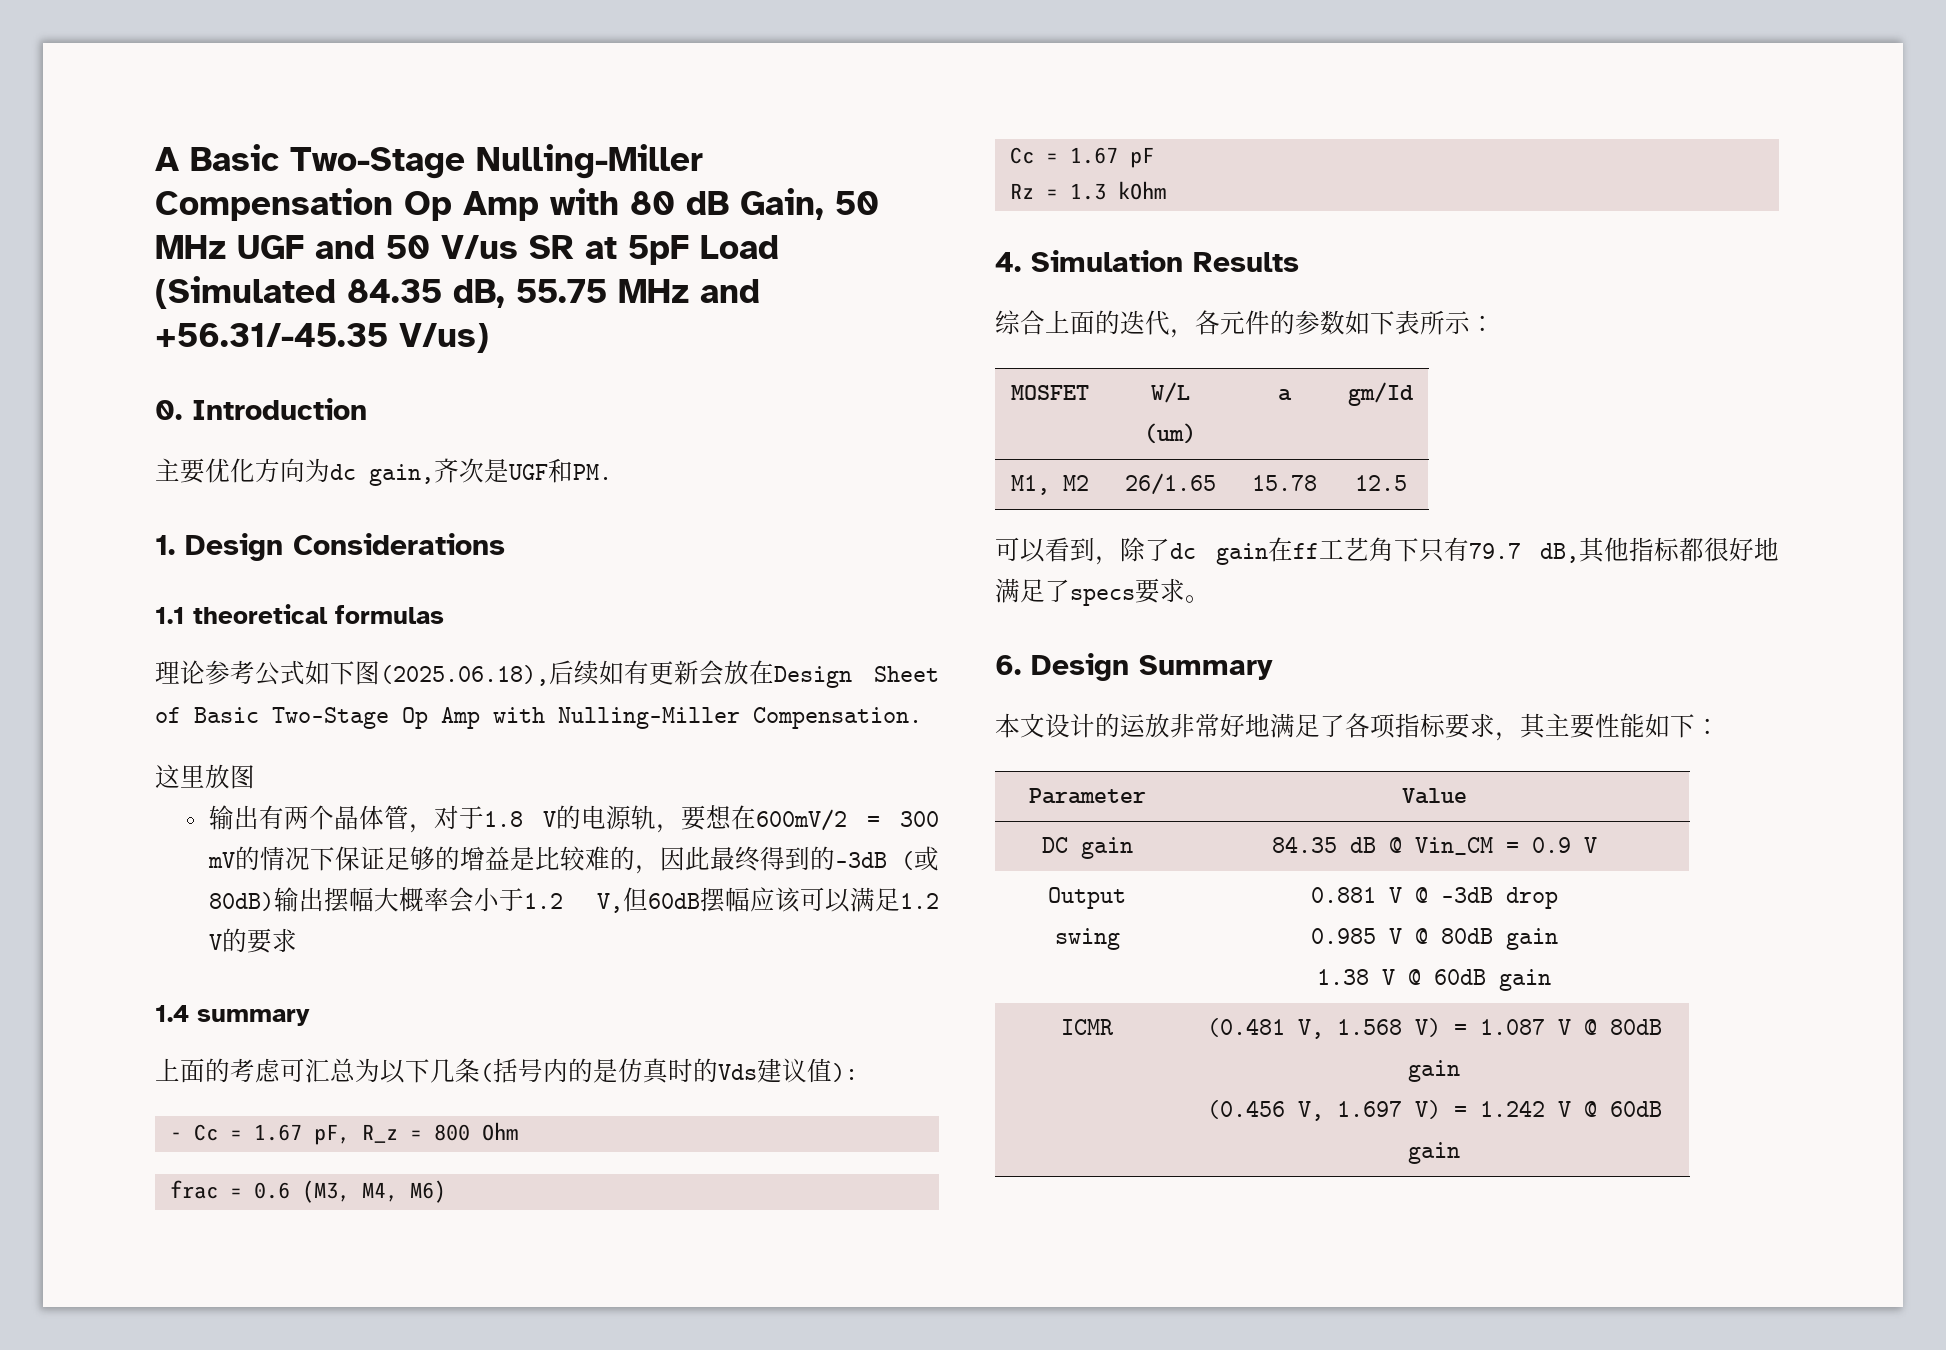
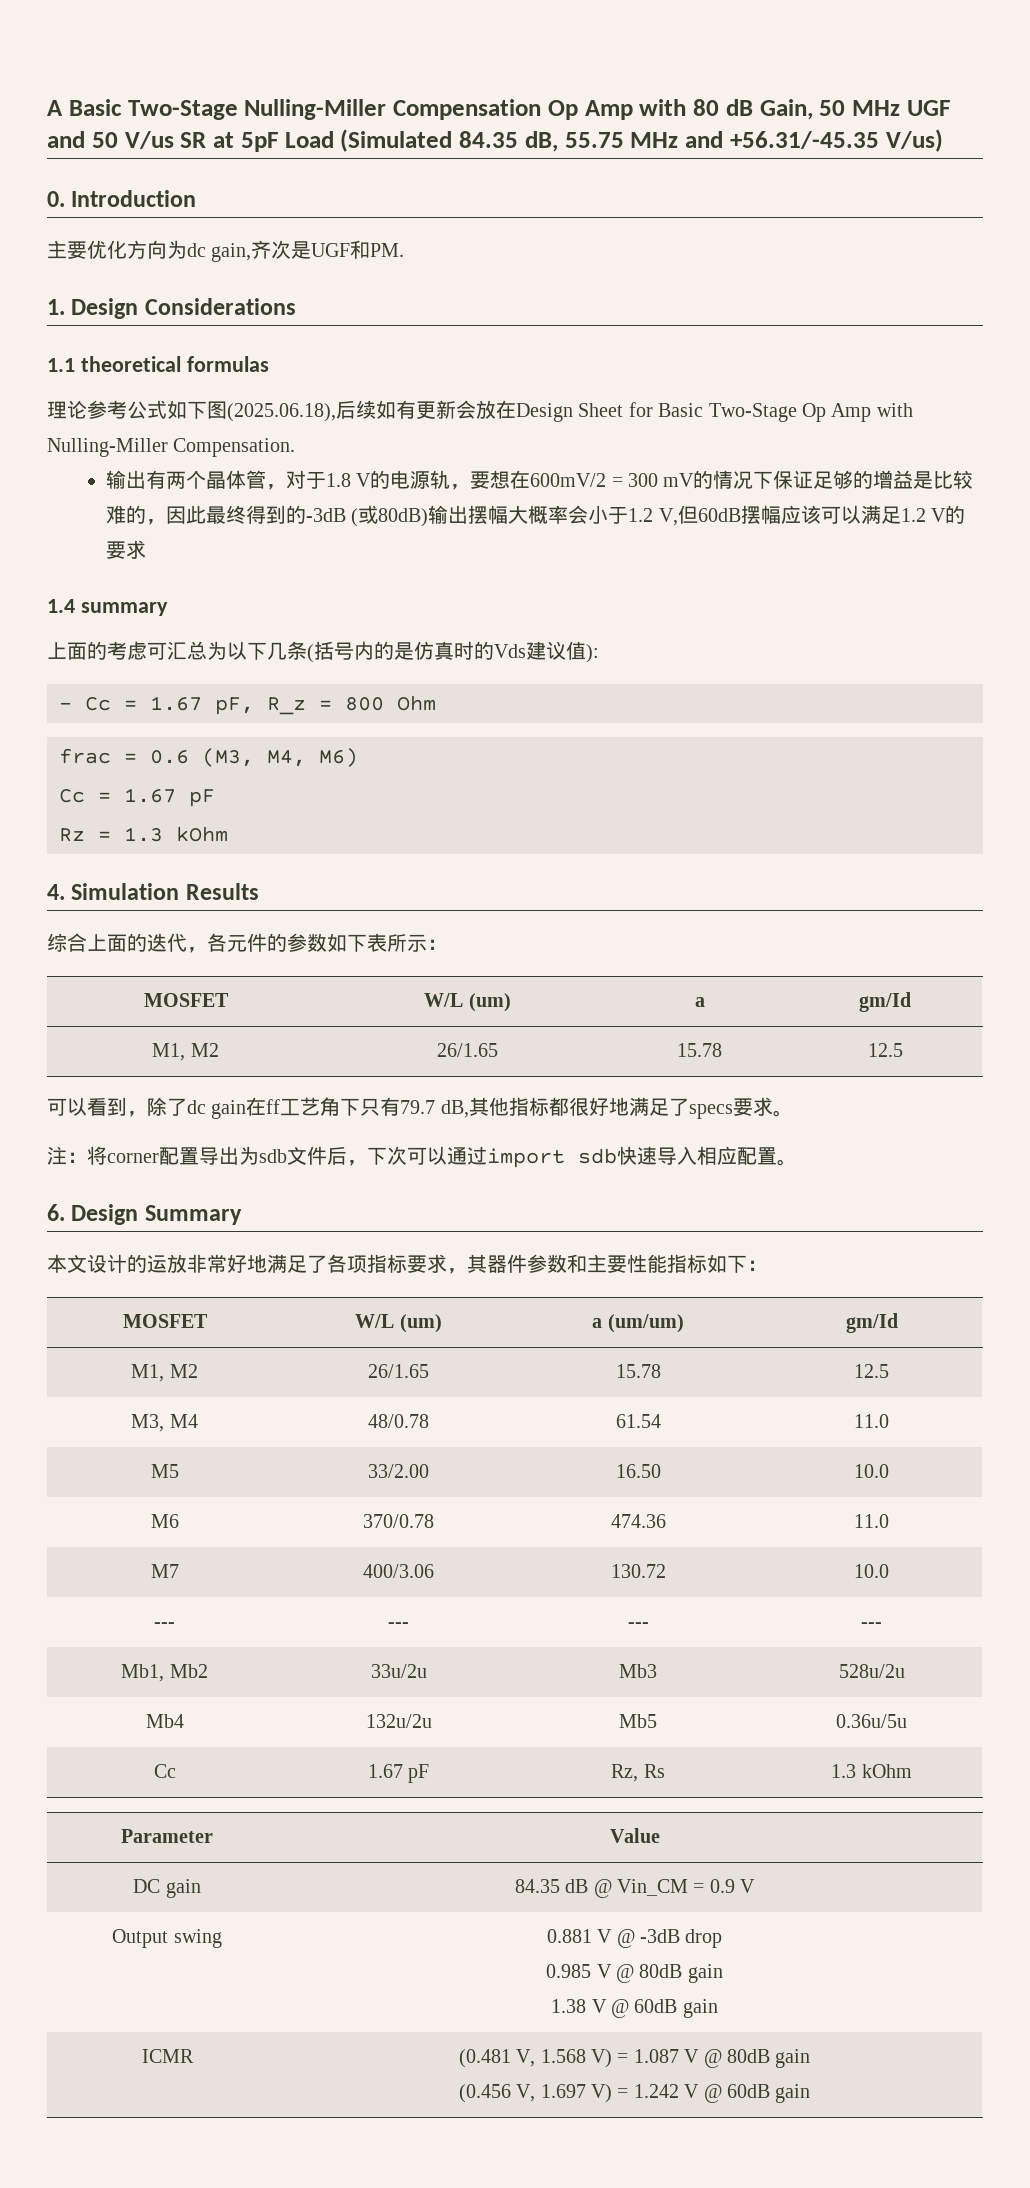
- 理论参考公式如下图(2025.06.18),后续如有更新会放在Design Sheet of Basic Two-Stage Op Amp with Nulling-Miller Compensation.
+ 理论参考公式如下图(2025.06.18),后续如有更新会放在Design Sheet for Basic Two-Stage Op Amp with Nulling-Miller Compensation.
- 这里放图
+ 注：将corner配置导出为sdb文件后，下次可以通过import sdb快速导入相应配置。
- 本文设计的运放非常好地满足了各项指标要求，其主要性能如下：
+ 本文设计的运放非常好地满足了各项指标要求，其器件参数和主要性能指标如下：
+ MOSFET | W/L (um) | a (um/um) | gm/Id
+ M1, M2 | 26/1.65 | 15.78 | 12.5
+ M3, M4 | 48/0.78 | 61.54 | 11.0
+ M5 | 33/2.00 | 16.50 | 10.0
+ M6 | 370/0.78 | 474.36 | 11.0
+ M7 | 400/3.06 | 130.72 | 10.0
+ --- | --- | --- | ---
+ Mb1, Mb2 | 33u/2u | Mb3 | 528u/2u
+ Mb4 | 132u/2u | Mb5 | 0.36u/5u
+ Cc | 1.67 pF | Rz, Rs | 1.3 kOhm

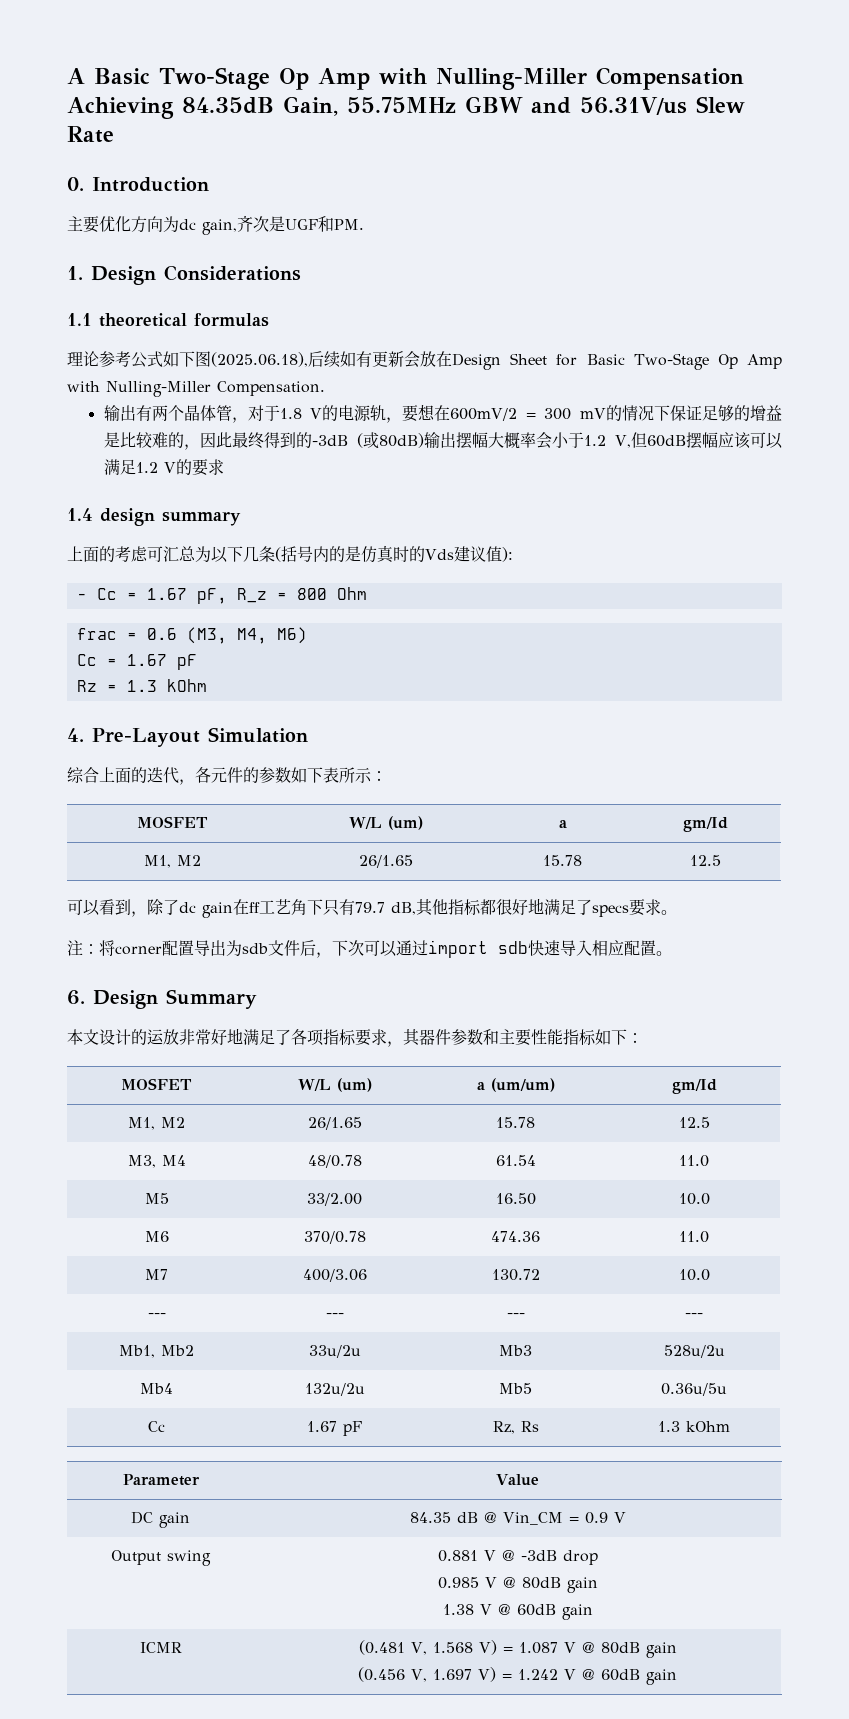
- A Basic Two-Stage Nulling-Miller Compensation Op Amp with 80 dB Gain, 50 MHz UGF and 50 V/us SR at 5pF Load (Simulated 84.35 dB, 55.75 MHz and +56.31/-45.35 V/us)
+ A Basic Two-Stage Op Amp with Nulling-Miller Compensation Achieving 84.35dB Gain, 55.75MHz GBW and 56.31V/us Slew Rate
- 1.4 summary
+ 1.4 design summary
- 4. Simulation Results
+ 4. Pre-Layout Simulation

